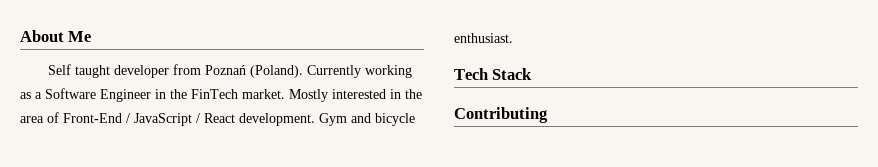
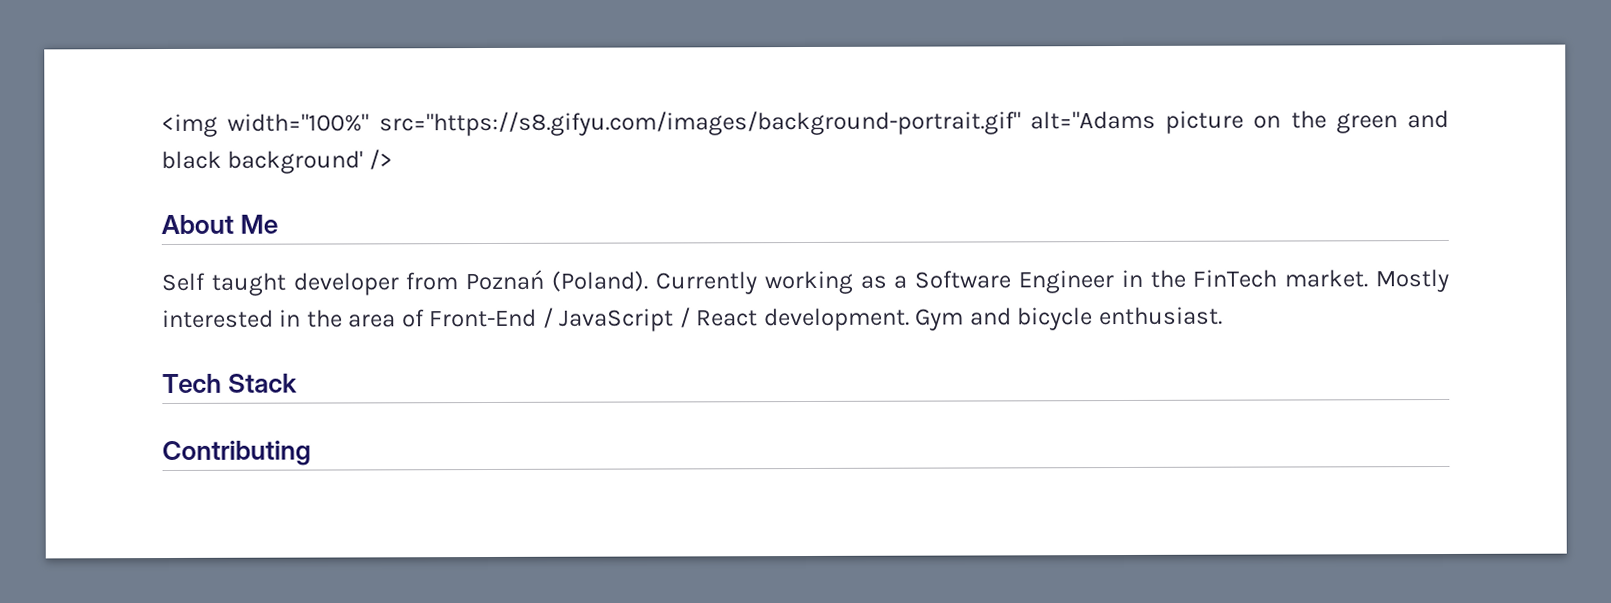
+ <img width="100%" src="https://s8.gifyu.com/images/background-portrait.gif" alt="Adams picture on the green and black background' />

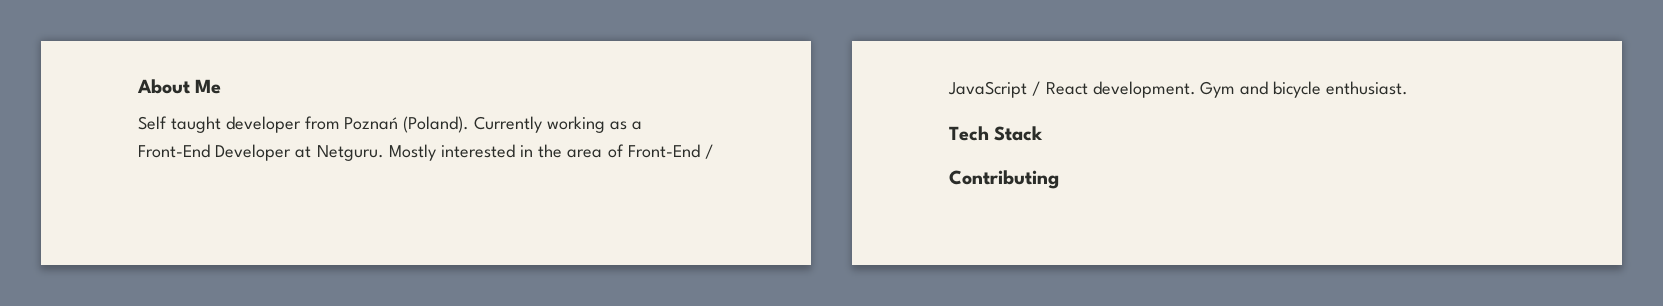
- <img width="100%" src="https://s8.gifyu.com/images/background-portrait.gif" alt="Adams picture on the green and black background' />
- Currently working as a Software Engineer in the FinTech market.
+ Currently working as a Front-End Developer at Netguru.

